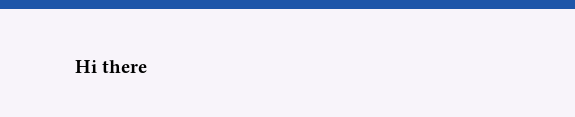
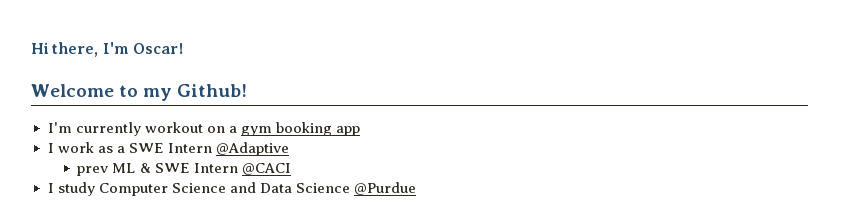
- Hi there
+ Hi there, I'm Oscar!
+ Welcome to my Github!
+ I'm currently workout on a gym booking app
+ I work as a SWE Intern @Adaptive
+ prev ML & SWE Intern @CACI
+ I study Computer Science and Data Science @Purdue

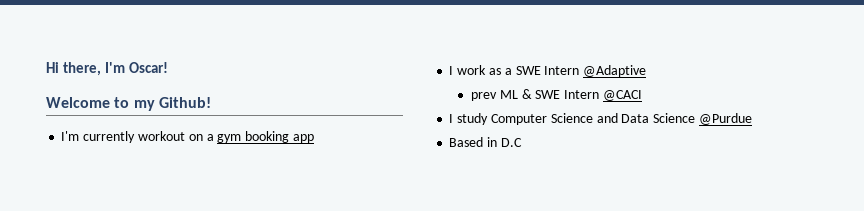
+ Based in D.C

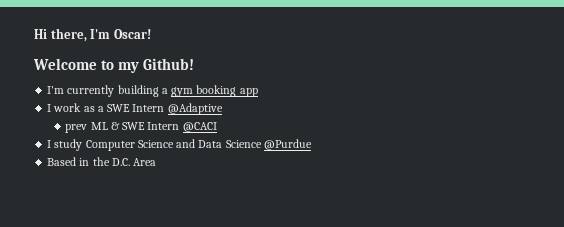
- I'm currently workout on a gym booking app
+ I'm currently building a gym booking app
- Based in D.C
+ Based in the D.C. Area

